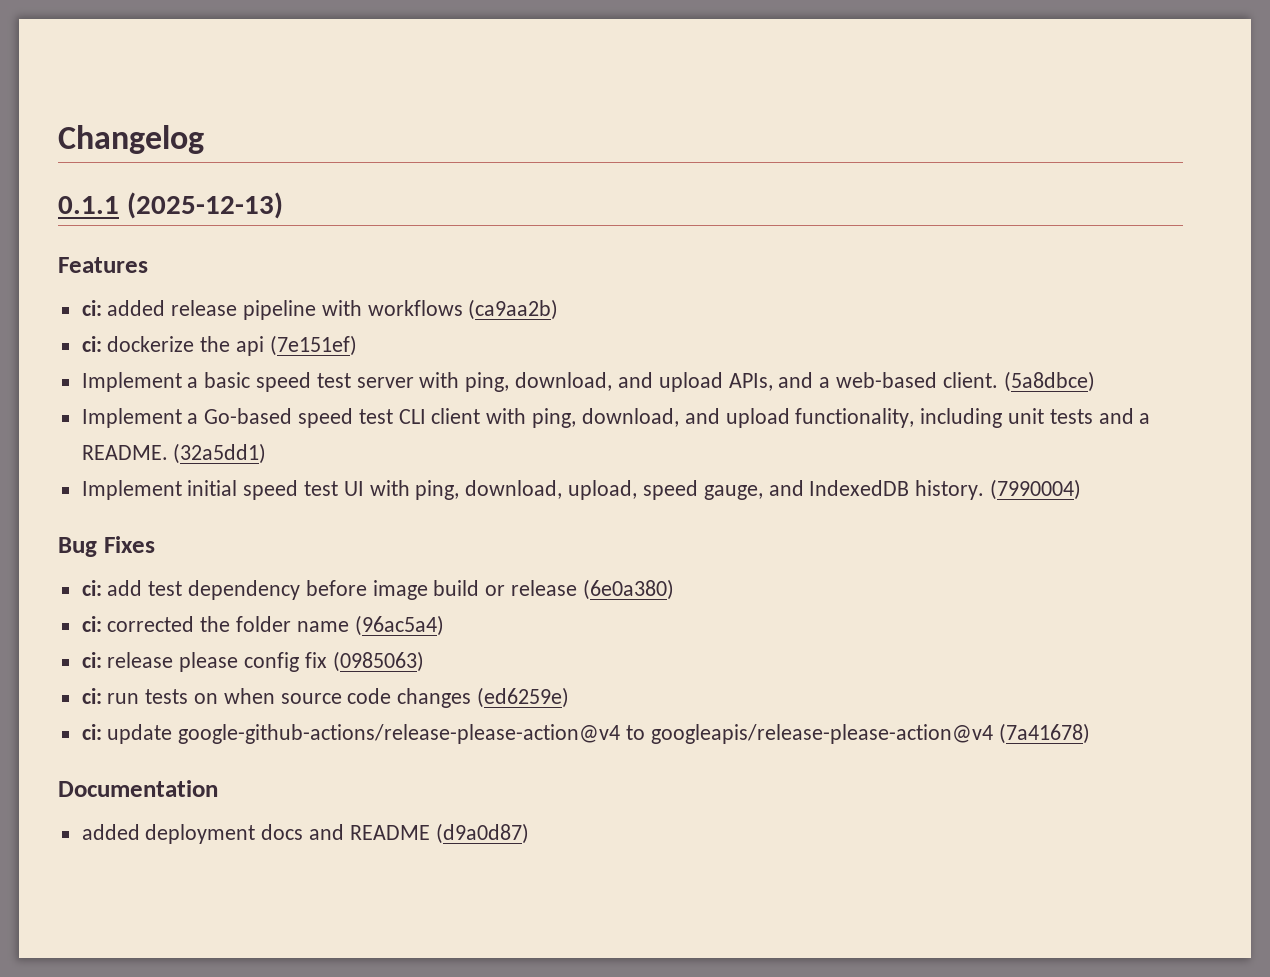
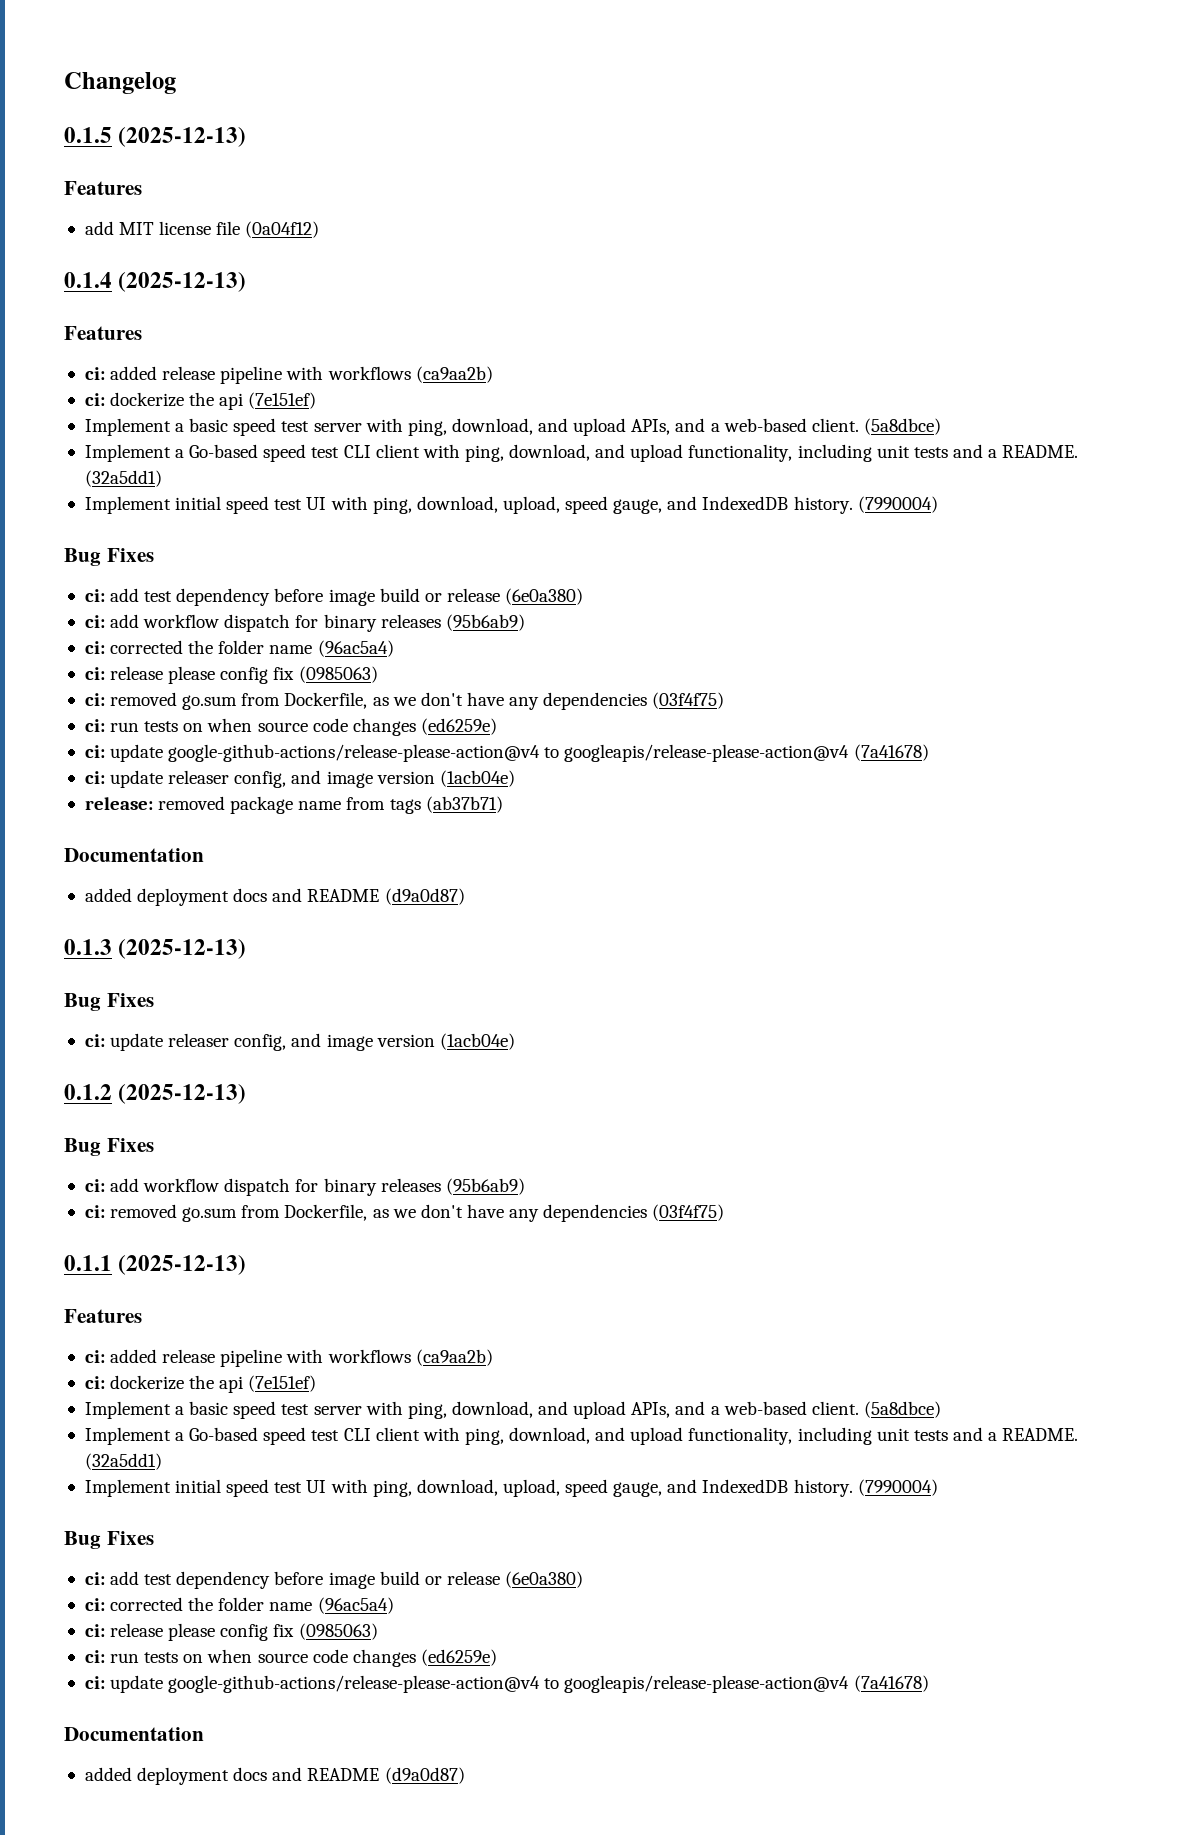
+ 0.1.5 (2025-12-13)
+ Features
+ add MIT license file (0a04f12)
+ 0.1.4 (2025-12-13)
+ Features
+ ci: added release pipeline with workflows (ca9aa2b)
+ ci: dockerize the api (7e151ef)
+ Implement a basic speed test server with ping, download, and upload APIs, and a web-based client. (5a8dbce)
+ Implement a Go-based speed test CLI client with ping, download, and upload functionality, including unit tests and a README. (32a5dd1)
+ Implement initial speed test UI with ping, download, upload, speed gauge, and IndexedDB history. (7990004)
+ Bug Fixes
+ ci: add test dependency before image build or release (6e0a380)
+ ci: add workflow dispatch for binary releases (95b6ab9)
+ ci: corrected the folder name (96ac5a4)
+ ci: release please config fix (0985063)
+ ci: removed go.sum from Dockerfile, as we don't have any dependencies (03f4f75)
+ ci: run tests on when source code changes (ed6259e)
+ ci: update google-github-actions/release-please-action@v4 to googleapis/release-please-action@v4 (7a41678)
+ ci: update releaser config, and image version (1acb04e)
+ release: removed package name from tags (ab37b71)
+ Documentation
+ added deployment docs and README (d9a0d87)
+ 0.1.3 (2025-12-13)
+ Bug Fixes
+ ci: update releaser config, and image version (1acb04e)
+ 0.1.2 (2025-12-13)
+ Bug Fixes
+ ci: add workflow dispatch for binary releases (95b6ab9)
+ ci: removed go.sum from Dockerfile, as we don't have any dependencies (03f4f75)

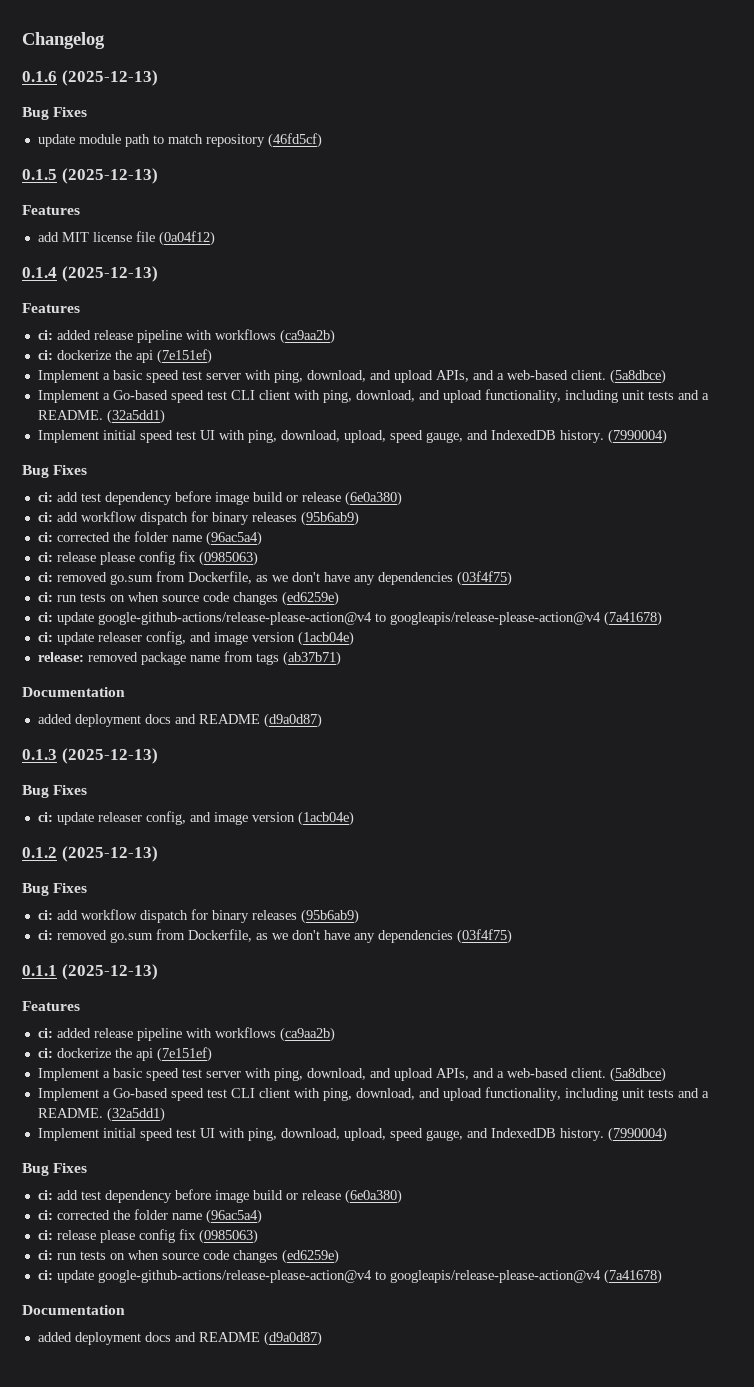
+ 0.1.6 (2025-12-13)
+ Bug Fixes
+ update module path to match repository (46fd5cf)

